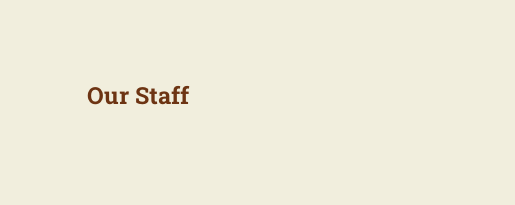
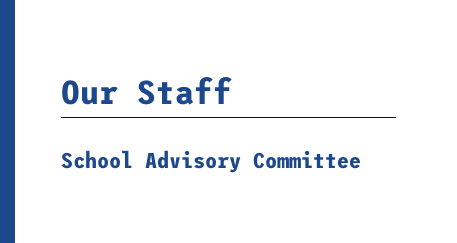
+ School Advisory Committee

